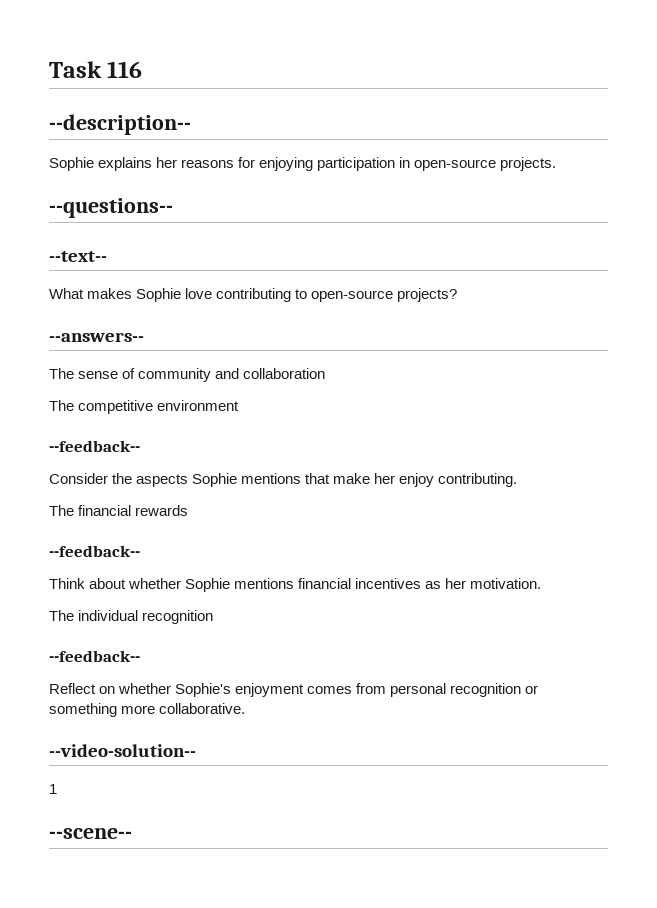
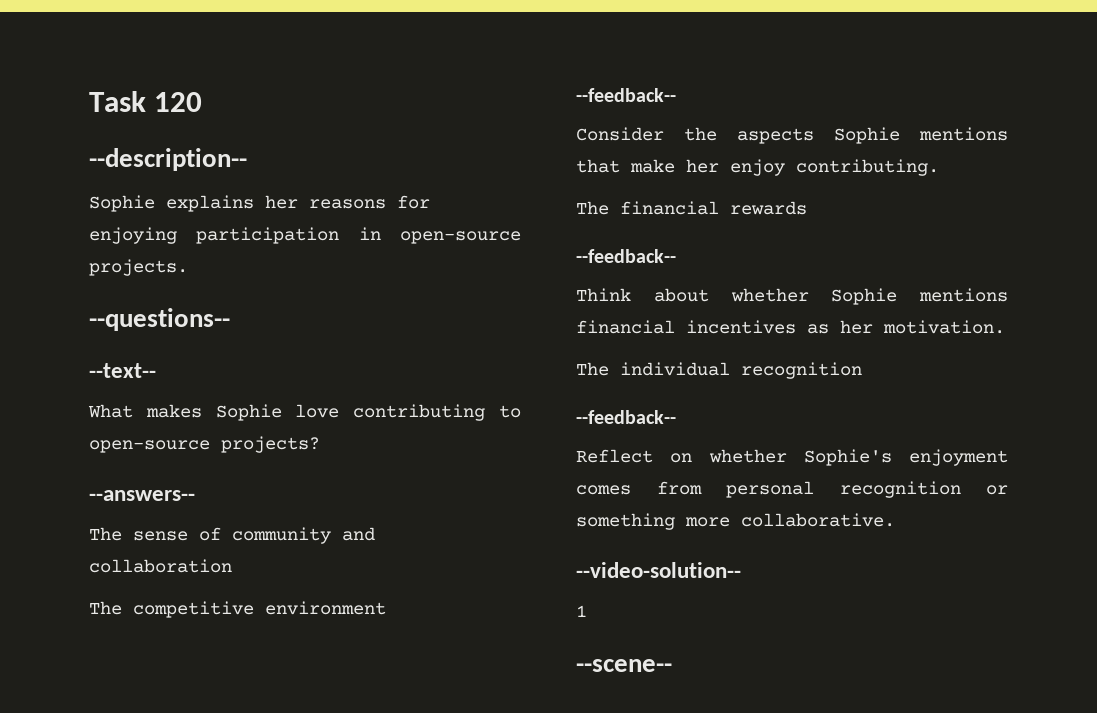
- Task 116
+ Task 120

